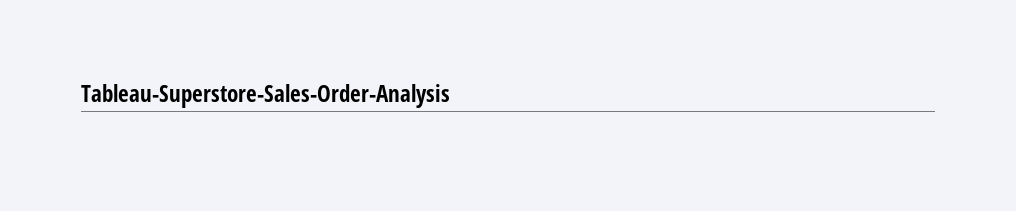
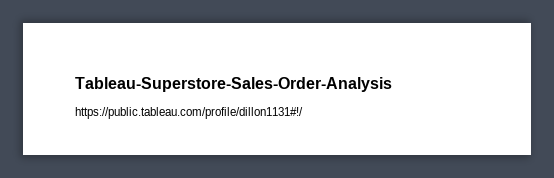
+ https://public.tableau.com/profile/dillon1131#!/

